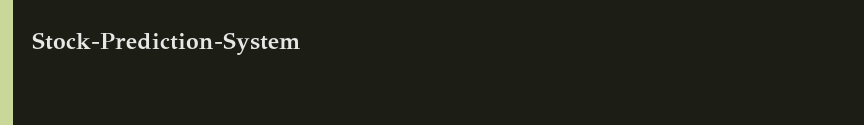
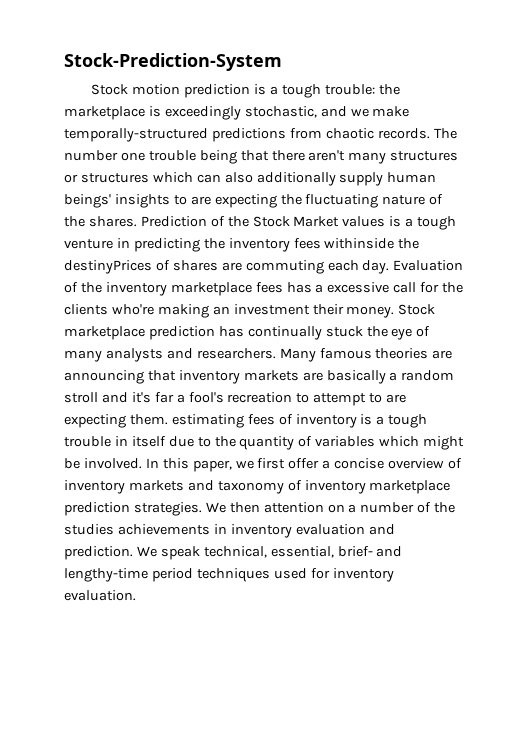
+ Stock motion prediction is a tough trouble: the marketplace is exceedingly stochastic, and we make temporally-structured predictions from chaotic records. The number one trouble being that there aren't many structures or structures which can also additionally supply human beings' insights to are expecting the fluctuating nature of the shares. Prediction of the Stock Market values is a tough venture in predicting the inventory fees withinside the destinyPrices of shares are commuting each day. Evaluation of the inventory marketplace fees has a excessive call for the clients who're making an investment their money. Stock marketplace prediction has continually stuck the eye of many analysts and researchers. Many famous theories are announcing that inventory markets are basically a random stroll and it's far a fool's recreation to attempt to are expecting them. estimating fees of inventory is a tough trouble in itself due to the quantity of variables which might be involved. In this paper, we first offer a concise overview of inventory markets and taxonomy of inventory marketplace prediction strategies. We then attention on a number of the studies achievements in inventory evaluation and prediction. We speak technical, essential, brief- and lengthy-time period techniques used for inventory evaluation.

